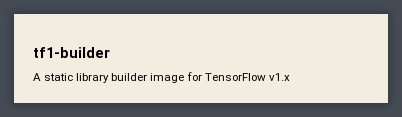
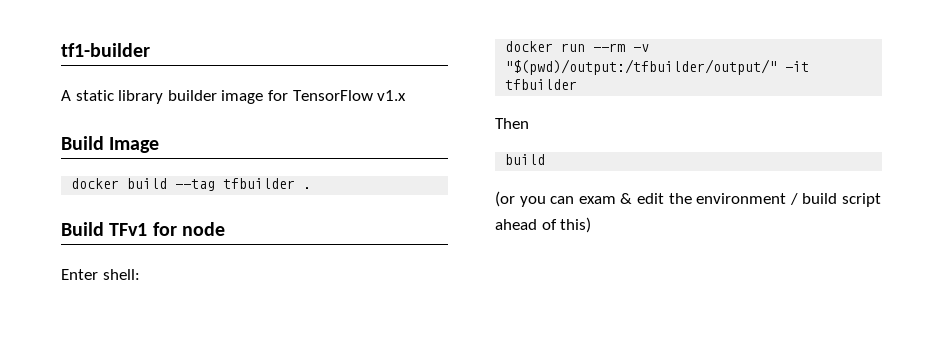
+ Build Image
+ docker build --tag tfbuilder .
+ Build TFv1 for node
+ Enter shell:
+ docker run --rm -v "$(pwd)/output:/tfbuilder/output/" -it tfbuilder
+ Then
+ build
+ (or you can exam & edit the environment / build script ahead of this)

